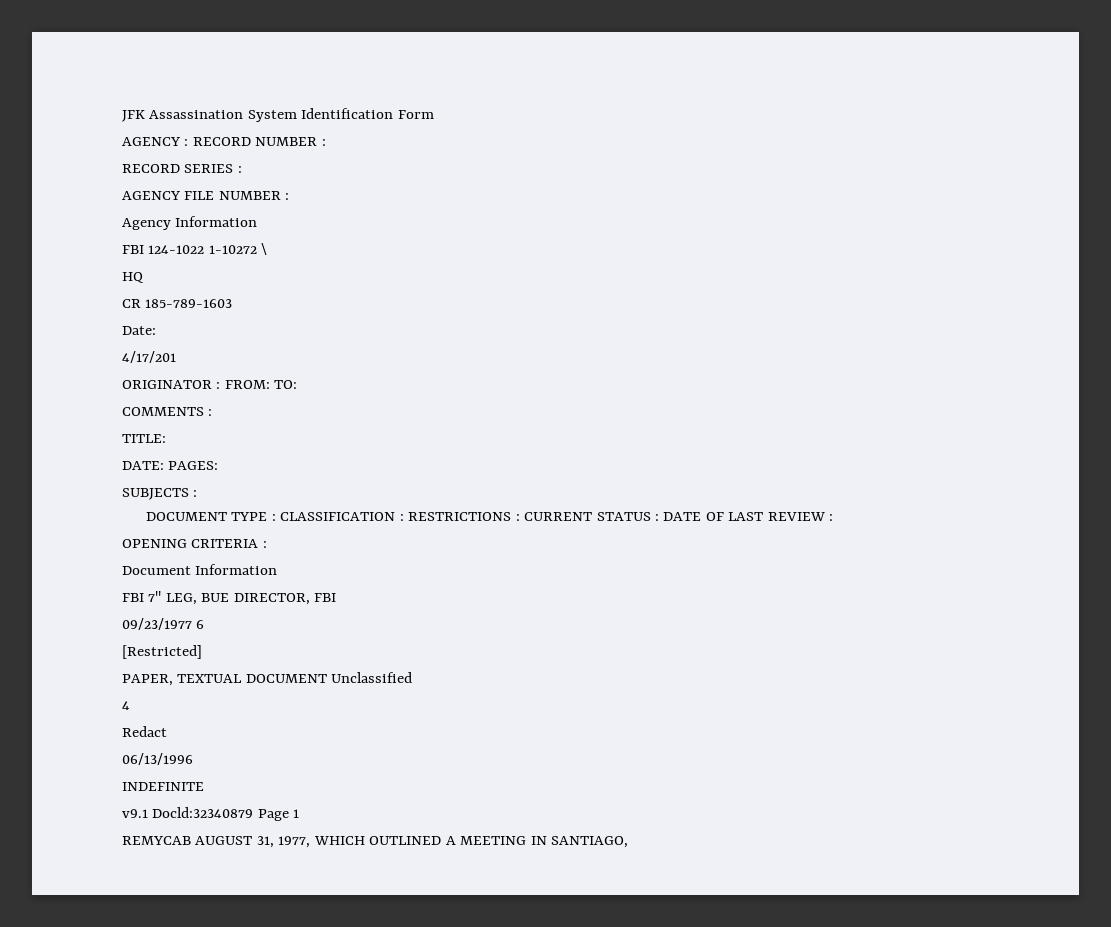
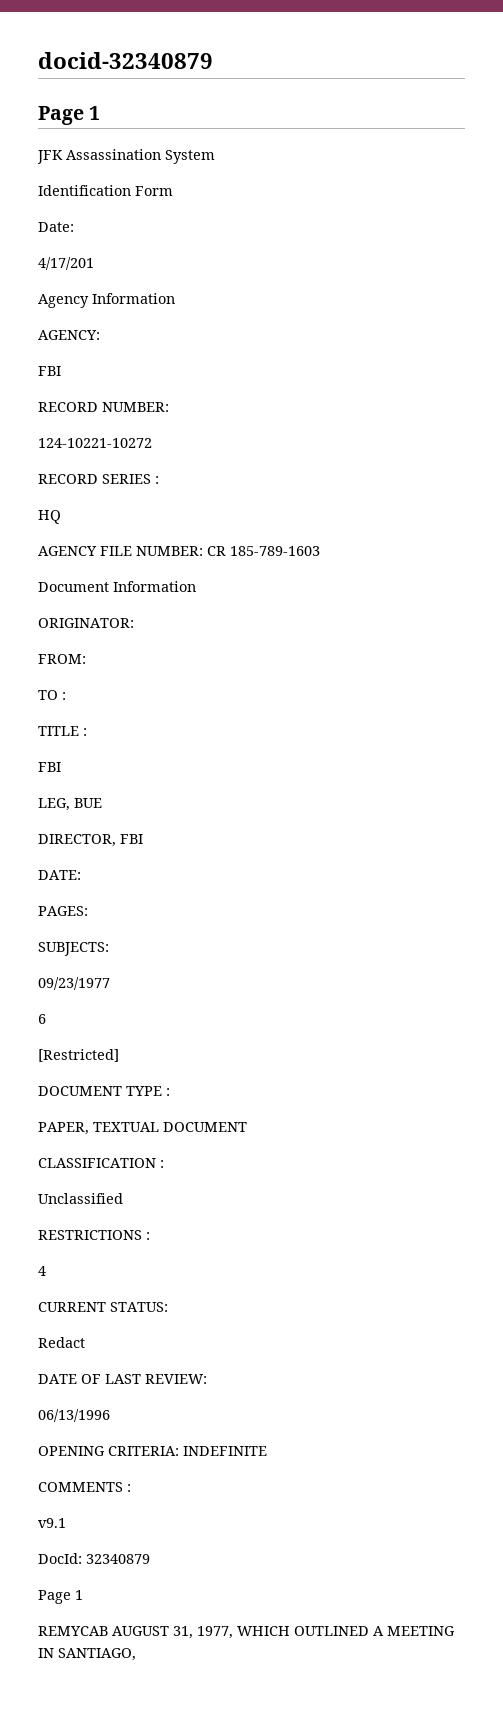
+ docid-32340879
+ Page 1
- JFK Assassination System Identification Form
+ JFK Assassination System
+ Identification Form
- AGENCY : RECORD NUMBER :
+ Date:
+ 4/17/201
+ Agency Information
+ AGENCY:
+ FBI
+ RECORD NUMBER:
+ 124-10221-10272
+ HQ
- AGENCY FILE NUMBER :
- Agency Information
- FBI 124-1022 1-10272 \
- HQ
- CR 185-789-1603
- Date:
- 4/17/201
- ORIGINATOR : FROM: TO:
+ AGENCY FILE NUMBER: CR 185-789-1603
+ Document Information
+ ORIGINATOR:
+ FROM:
+ TO :
+ TITLE :
+ FBI
+ LEG, BUE
+ DIRECTOR, FBI
+ DATE:
+ PAGES:
+ SUBJECTS:
+ 09/23/1977
+ 6
+ [Restricted]
+ DOCUMENT TYPE :
+ PAPER, TEXTUAL DOCUMENT
+ CLASSIFICATION :
+ Unclassified
+ RESTRICTIONS :
+ 4
+ CURRENT STATUS:
+ Redact
+ DATE OF LAST REVIEW:
+ 06/13/1996
+ OPENING CRITERIA: INDEFINITE
  COMMENTS :
- TITLE:
- DATE: PAGES:
- SUBJECTS :
- DOCUMENT TYPE : CLASSIFICATION : RESTRICTIONS : CURRENT STATUS : DATE OF LAST REVIEW :
- OPENING CRITERIA :
- Document Information
- FBI 7" LEG, BUE DIRECTOR, FBI
- 09/23/1977 6
- [Restricted]
- PAPER, TEXTUAL DOCUMENT Unclassified
- 4
- Redact
- 06/13/1996
- INDEFINITE
- v9.1 Docld:32340879 Page 1
+ v9.1
+ DocId: 32340879
+ Page 1

